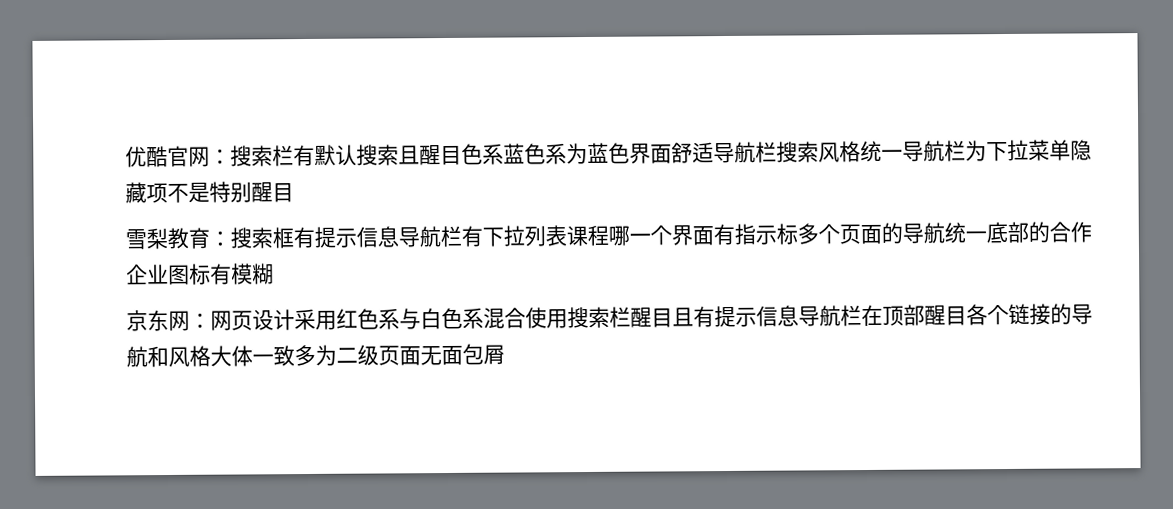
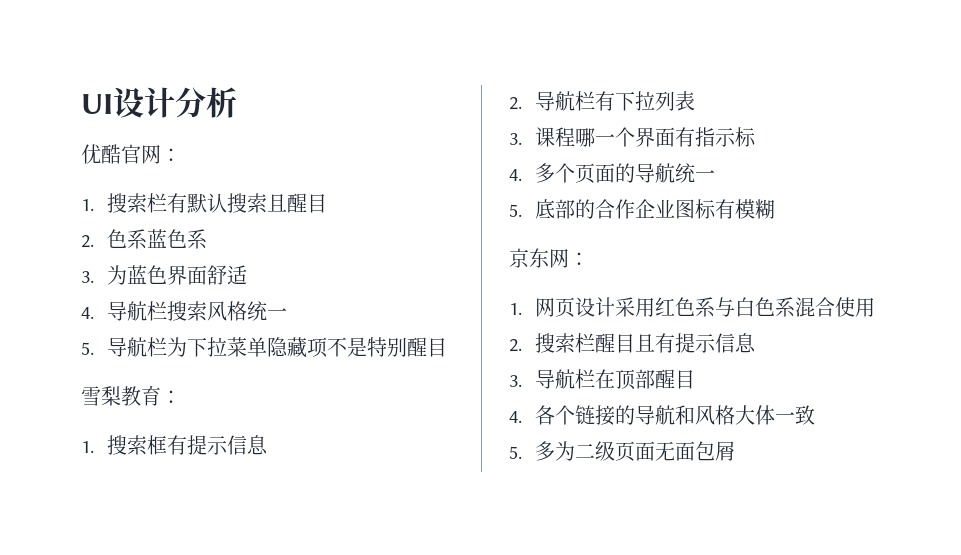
+ UI设计分析
- 优酷官网：搜索栏有默认搜索且醒目色系蓝色系为蓝色界面舒适导航栏搜索风格统一导航栏为下拉菜单隐藏项不是特别醒目
+ 优酷官网：
+ 1.搜索栏有默认搜索且醒目
+ 2.色系蓝色系
+ 3.为蓝色界面舒适
+ 4.导航栏搜索风格统一
+ 5.导航栏为下拉菜单隐藏项不是特别醒目
- 雪梨教育：搜索框有提示信息导航栏有下拉列表课程哪一个界面有指示标多个页面的导航统一底部的合作企业图标有模糊
+ 雪梨教育：
+ 1.搜索框有提示信息
+ 2.导航栏有下拉列表
+ 3.课程哪一个界面有指示标
+ 4.多个页面的导航统一
+ 5.底部的合作企业图标有模糊
- 京东网：网页设计采用红色系与白色系混合使用搜索栏醒目且有提示信息导航栏在顶部醒目各个链接的导航和风格大体一致多为二级页面无面包屑
+ 京东网：
+ 1.网页设计采用红色系与白色系混合使用
+ 2.搜索栏醒目且有提示信息
+ 3.导航栏在顶部醒目
+ 4.各个链接的导航和风格大体一致
+ 5.多为二级页面无面包屑

